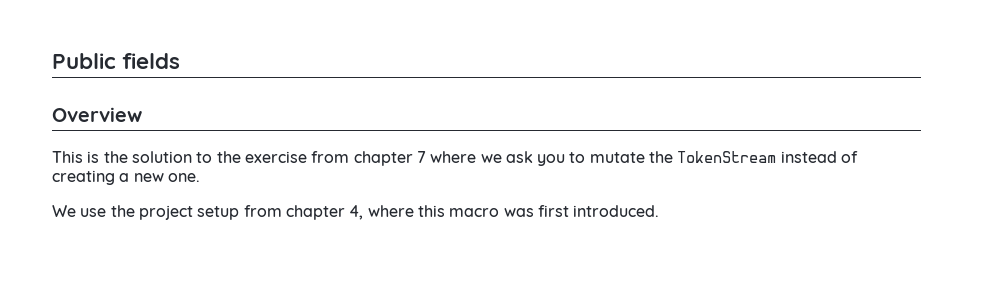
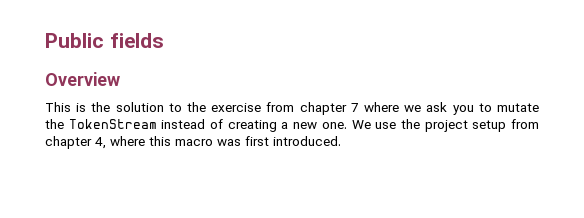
- This is the solution to the exercise from chapter 7 where we ask you to mutate the TokenStream instead of creating a new one.
- We use the project setup from chapter 4, where this macro was first introduced.
+ This is the solution to the exercise from chapter 7 where we ask you to mutate the TokenStream instead of creating a new one. We use the project setup from chapter 4, where this macro was first introduced.

